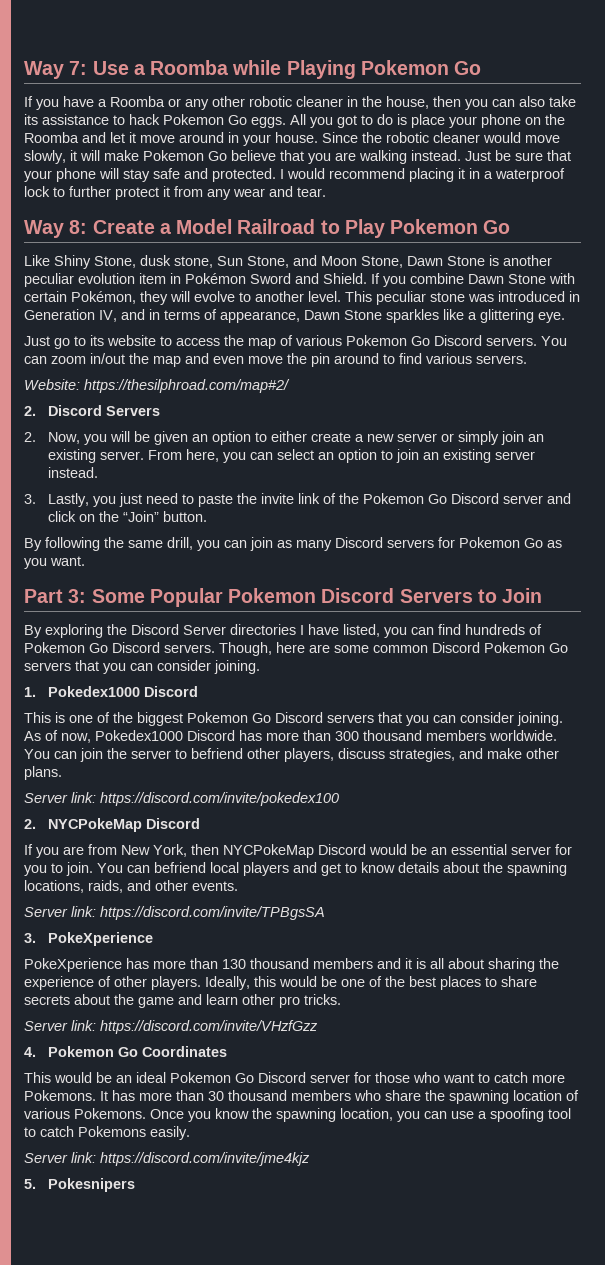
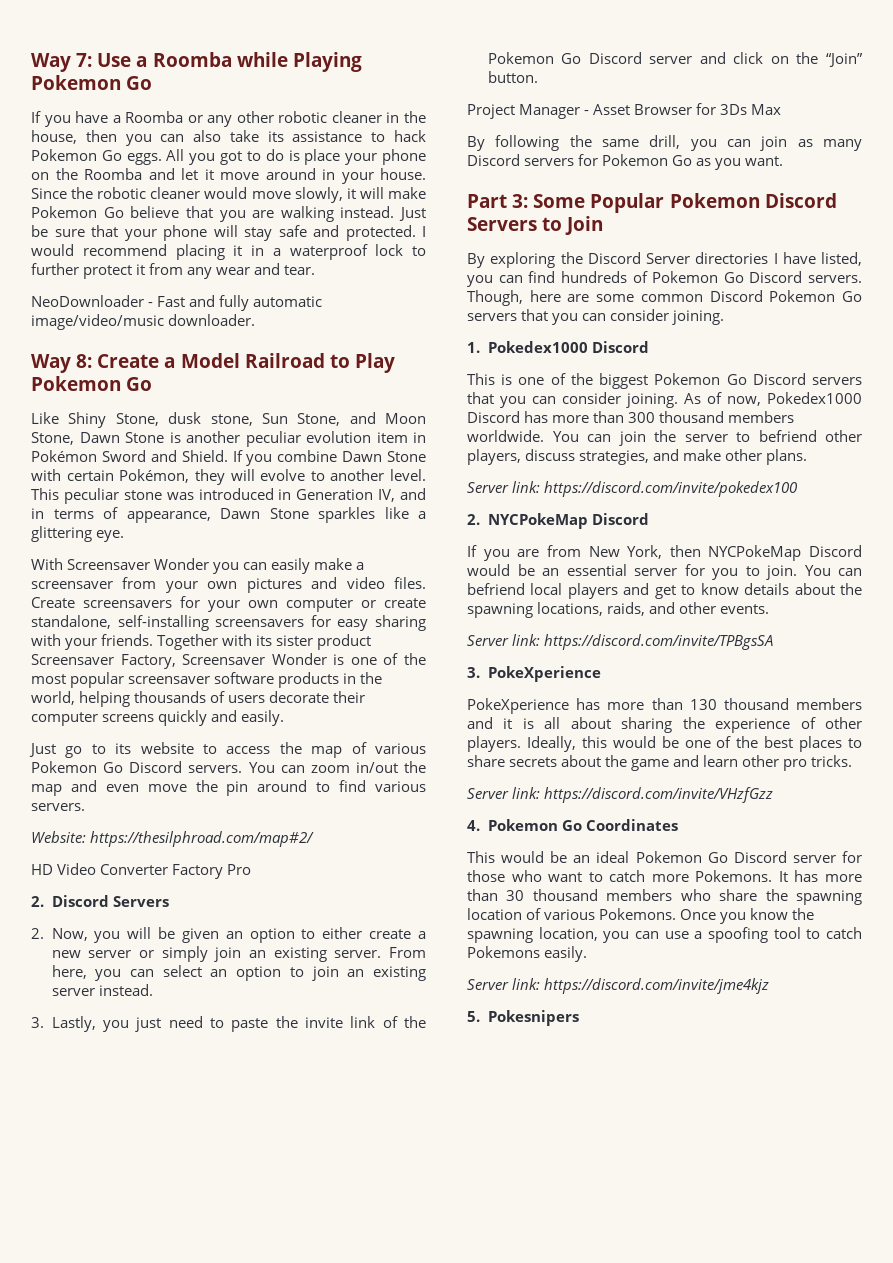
+ NeoDownloader - Fast and fully automatic image/video/music downloader.
+ With Screensaver Wonder you can easily make a screensaver from your own pictures and video files. Create screensavers for your own computer or create standalone, self-installing screensavers for easy sharing with your friends. Together with its sister product Screensaver Factory, Screensaver Wonder is one of the most popular screensaver software products in the world, helping thousands of users decorate their computer screens quickly and easily.
+ HD Video Converter Factory Pro
+ Project Manager - Asset Browser for 3Ds Max

